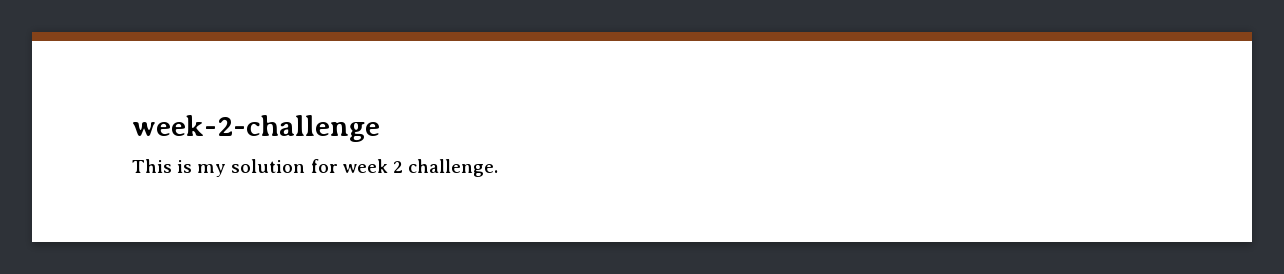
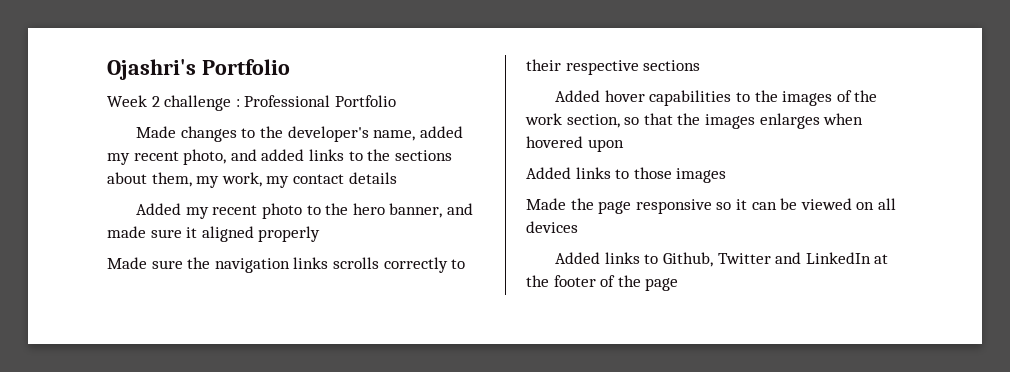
- week-2-challenge
- This is my solution for week 2 challenge.
+ Ojashri's Portfolio
+ Week 2 challenge : Professional Portfolio
+ Made changes to the developer's name, added my recent photo, and added links to the sections about them, my work, my contact details
+ Added my recent photo to the hero banner, and made sure it aligned properly
+ Made sure the navigation links scrolls correctly to their respective sections
+ Added hover capabilities to the images of the work section, so that the images enlarges when hovered upon
+ Added links to those images
+ Made the page responsive so it can be viewed on all devices
+ Added links to Github, Twitter and LinkedIn at the footer of the page

